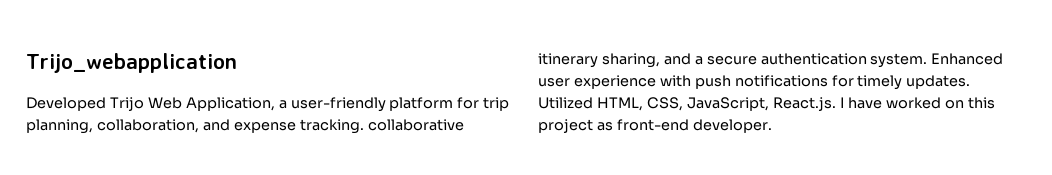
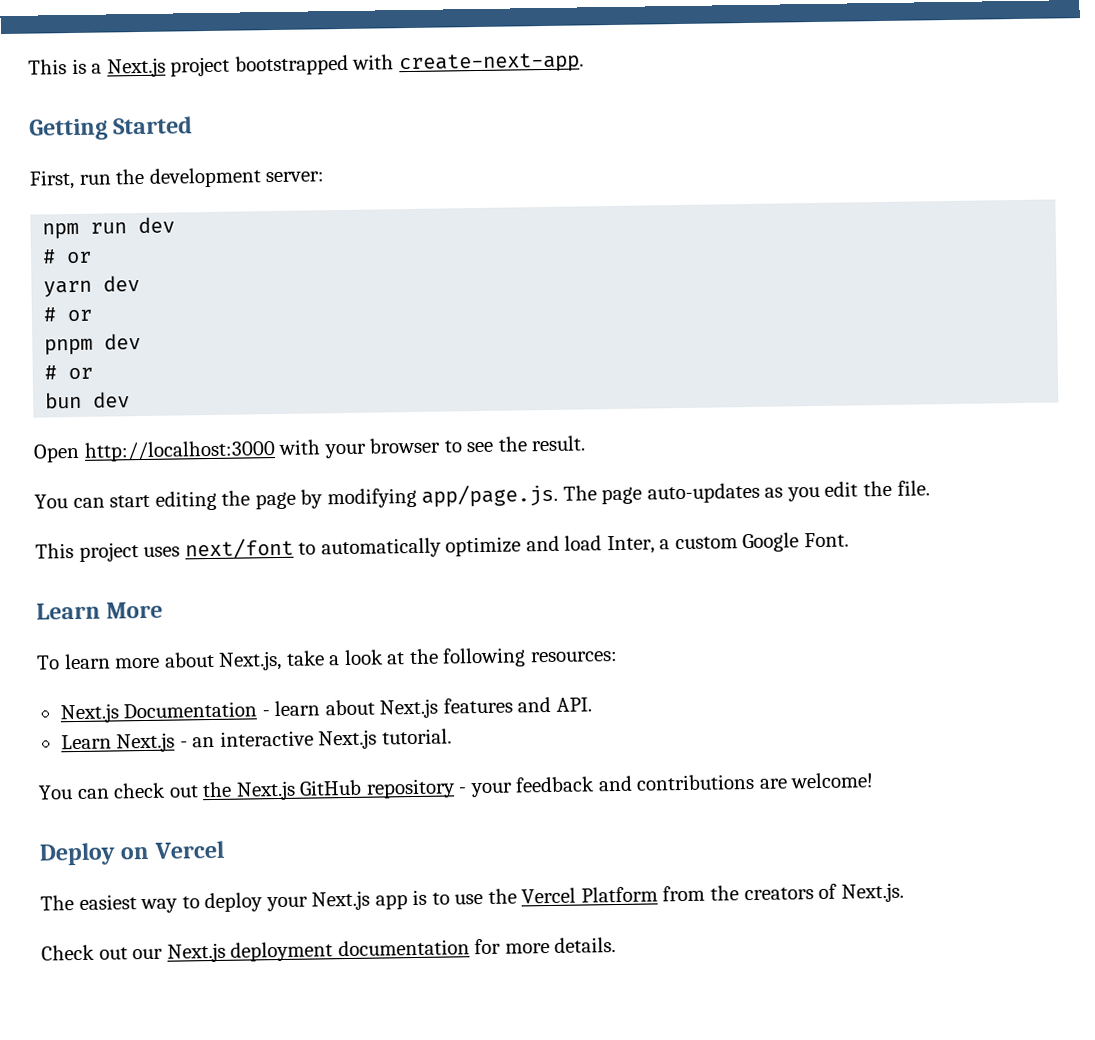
- Trijo_webapplication
- Developed Trijo Web Application, a user-friendly platform for trip planning, collaboration, and expense tracking. collaborative itinerary sharing, and a secure authentication system. Enhanced user experience with push notifications for timely updates. Utilized HTML, CSS, JavaScript, React.js. I have worked on this project as front-end developer.
+ This is a Next.js project bootstrapped with create-next-app.
+ Getting Started
+ First, run the development server:
+ npm run dev
+ # or
+ yarn dev
+ # or
+ pnpm dev
+ # or
+ bun dev
+ Open http://localhost:3000 with your browser to see the result.
+ You can start editing the page by modifying app/page.js. The page auto-updates as you edit the file.
+ This project uses next/font to automatically optimize and load Inter, a custom Google Font.
+ Learn More
+ To learn more about Next.js, take a look at the following resources:
+ Next.js Documentation - learn about Next.js features and API.
+ Learn Next.js - an interactive Next.js tutorial.
+ You can check out the Next.js GitHub repository - your feedback and contributions are welcome!
+ Deploy on Vercel
+ The easiest way to deploy your Next.js app is to use the Vercel Platform from the creators of Next.js.
+ Check out our Next.js deployment documentation for more details.

